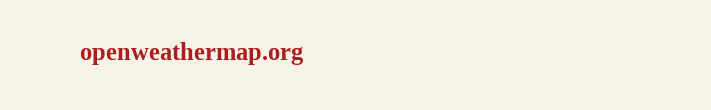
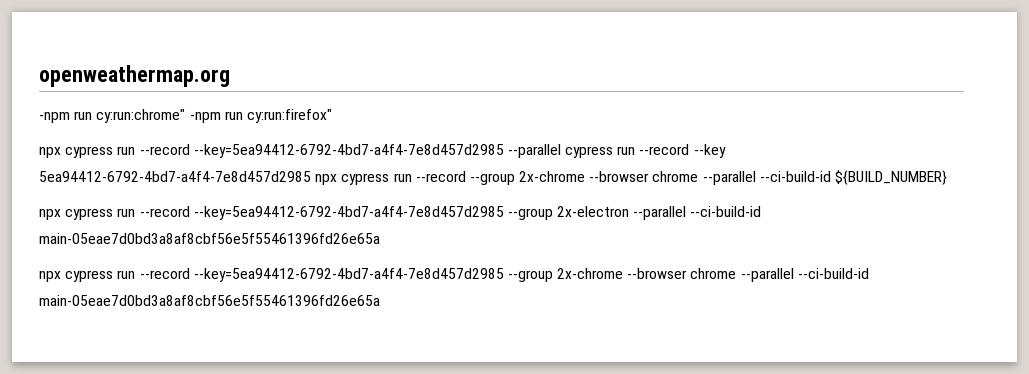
+ -npm run cy:run:chrome" -npm run cy:run:firefox"
+ npx cypress run --record --key=5ea94412-6792-4bd7-a4f4-7e8d457d2985 --parallel cypress run --record --key 5ea94412-6792-4bd7-a4f4-7e8d457d2985 npx cypress run --record --group 2x-chrome --browser chrome --parallel --ci-build-id ${BUILD_NUMBER}
+ npx cypress run --record --key=5ea94412-6792-4bd7-a4f4-7e8d457d2985 --group 2x-electron --parallel --ci-build-id main-05eae7d0bd3a8af8cbf56e5f55461396fd26e65a
+ npx cypress run --record --key=5ea94412-6792-4bd7-a4f4-7e8d457d2985 --group 2x-chrome --browser chrome --parallel --ci-build-id main-05eae7d0bd3a8af8cbf56e5f55461396fd26e65a

